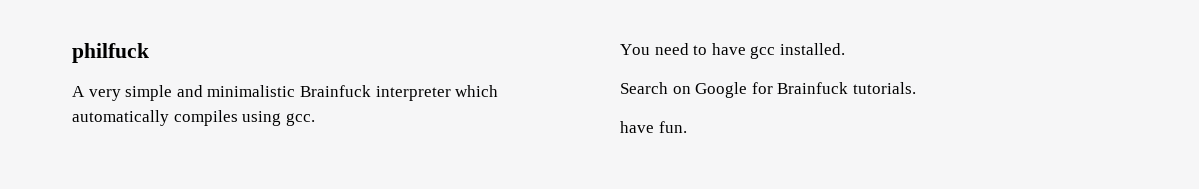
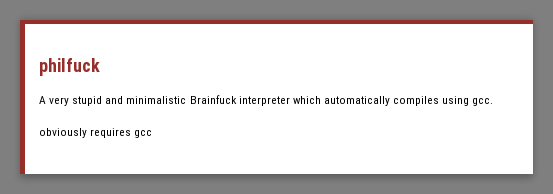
- A very simple and minimalistic Brainfuck interpreter which automatically compiles using gcc.
+ A very stupid and minimalistic Brainfuck interpreter which automatically compiles using gcc.
- You need to have gcc installed.
- Search on Google for Brainfuck tutorials.
- have fun.
+ obviously requires gcc

